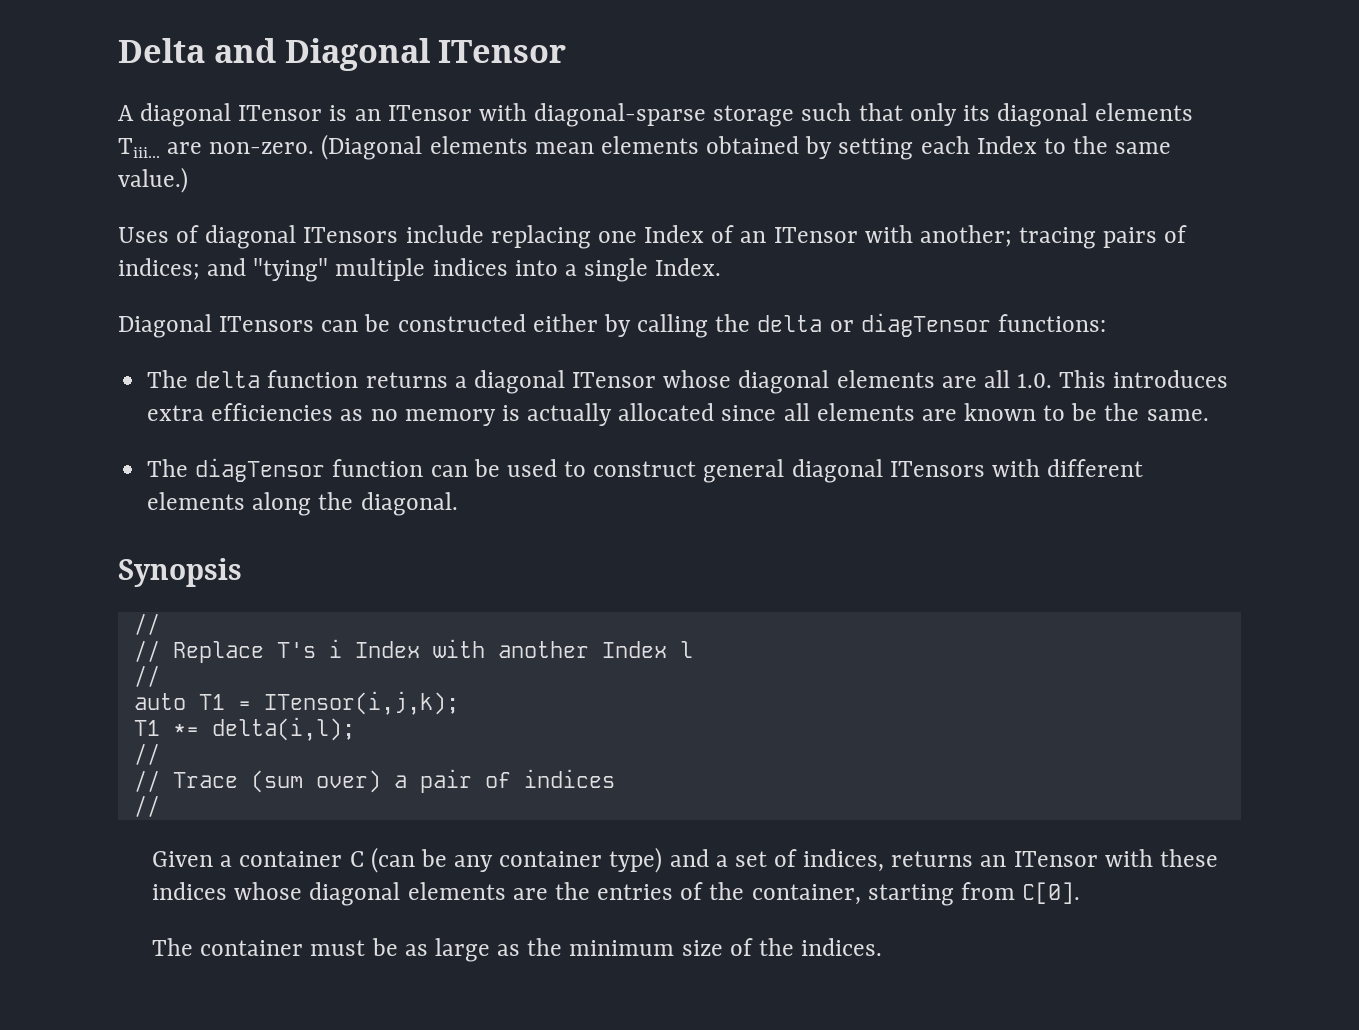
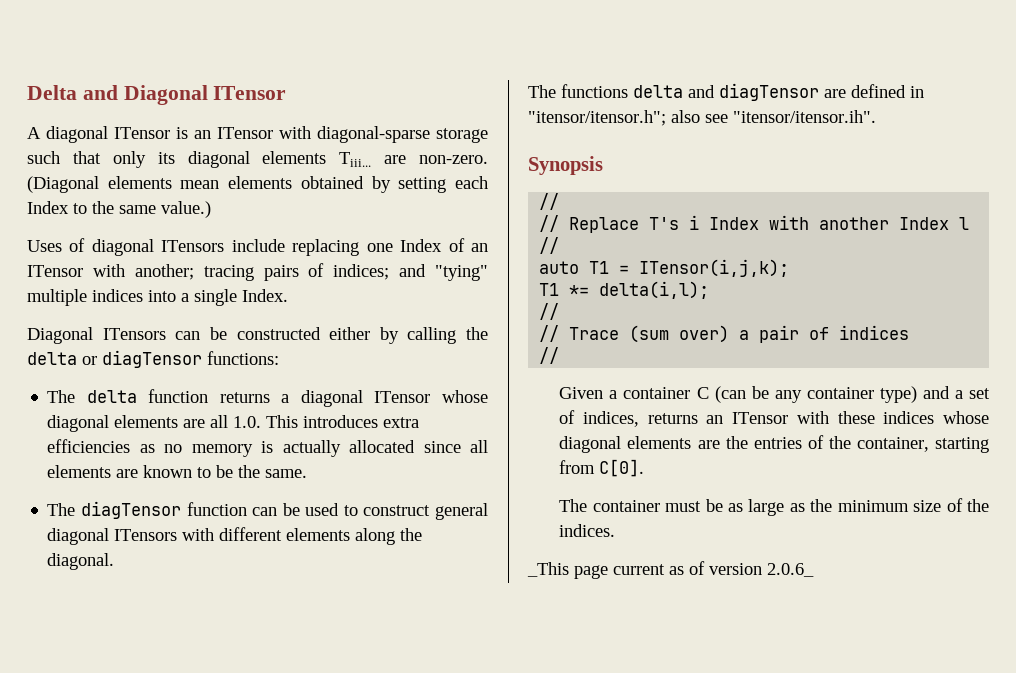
+ The functions delta and diagTensor are defined in "itensor/itensor.h"; also see "itensor/itensor.ih".
+ _This page current as of version 2.0.6_

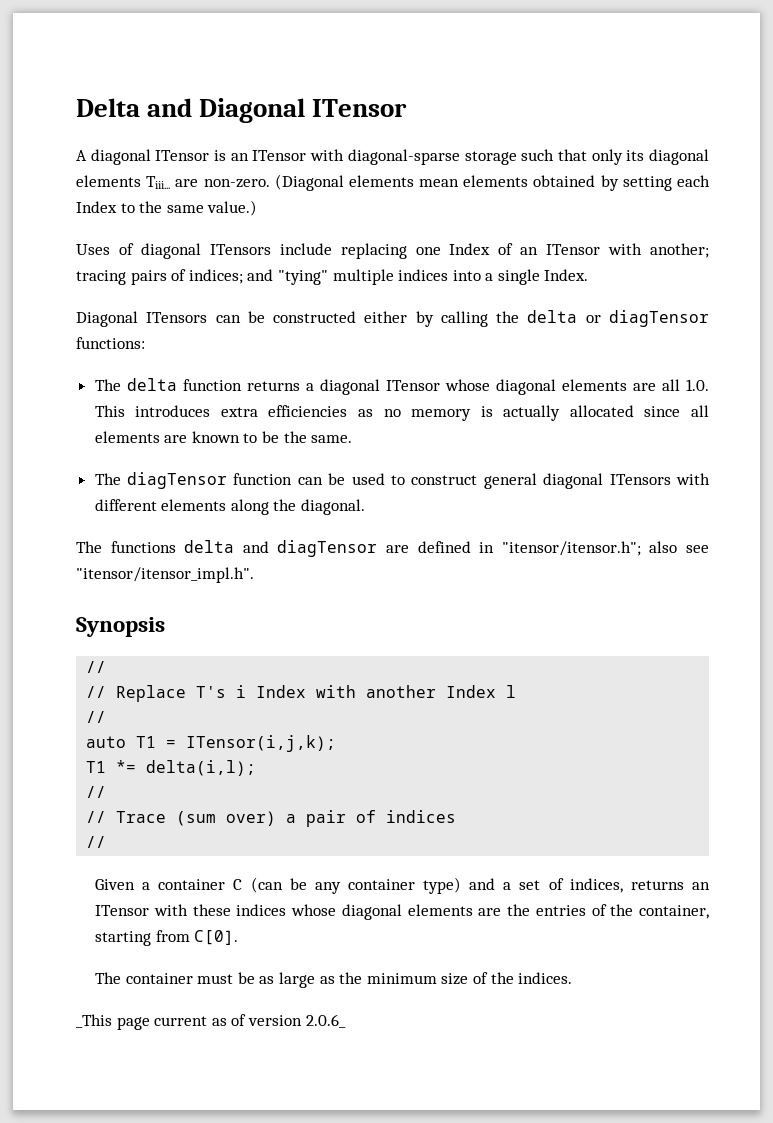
- The functions delta and diagTensor are defined in "itensor/itensor.h"; also see "itensor/itensor.ih".
+ The functions delta and diagTensor are defined in "itensor/itensor.h"; also see "itensor/itensor_impl.h".

